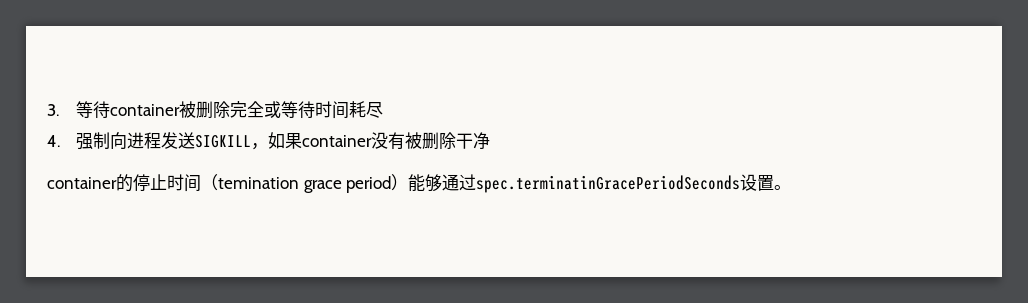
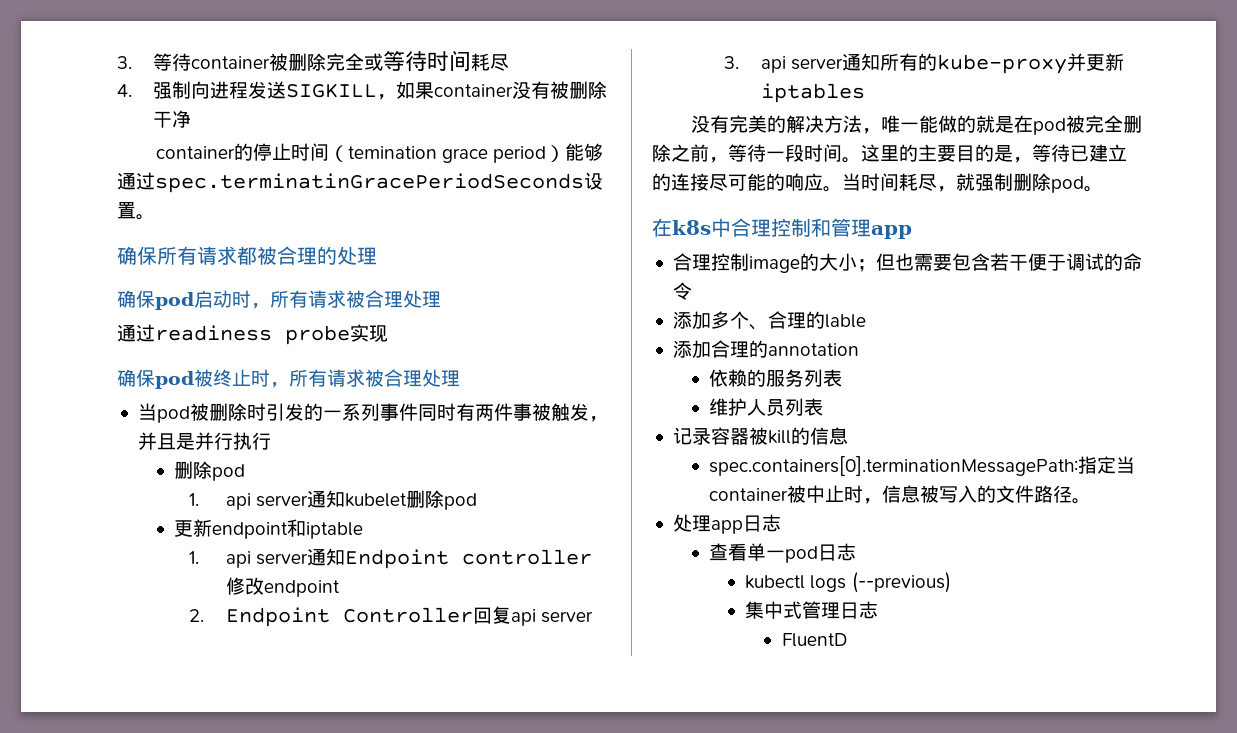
+ 确保所有请求都被合理的处理
+ 确保pod启动时，所有请求被合理处理
+ 通过readiness probe实现
+ 确保pod被终止时，所有请求被合理处理
+ 当pod被删除时引发的一系列事件同时有两件事被触发，并且是并行执行
+ 删除pod
+ 1. api server通知kubelet删除pod
+ 更新endpoint和iptable
+ 1. api server通知Endpoint controller修改endpoint
+ 2. Endpoint Controller回复api server
+ 3. api server通知所有的kube-proxy并更新iptables
+ 没有完美的解决方法，唯一能做的就是在pod被完全删除之前，等待一段时间。这里的主要目的是，等待已建立的连接尽可能的响应。当时间耗尽，就强制删除pod。
+ 在k8s中合理控制和管理app
+ 合理控制image的大小；但也需要包含若干便于调试的命令
+ 添加多个、合理的lable
+ 添加合理的annotation
+ 依赖的服务列表
+ 维护人员列表
+ 记录容器被kill的信息
+ spec.containers[0].terminationMessagePath:指定当container被中止时，信息被写入的文件路径。
+ 处理app日志
+ 查看单一pod日志
+ kubectl logs (--previous)
+ 集中式管理日志
+ FluentD

